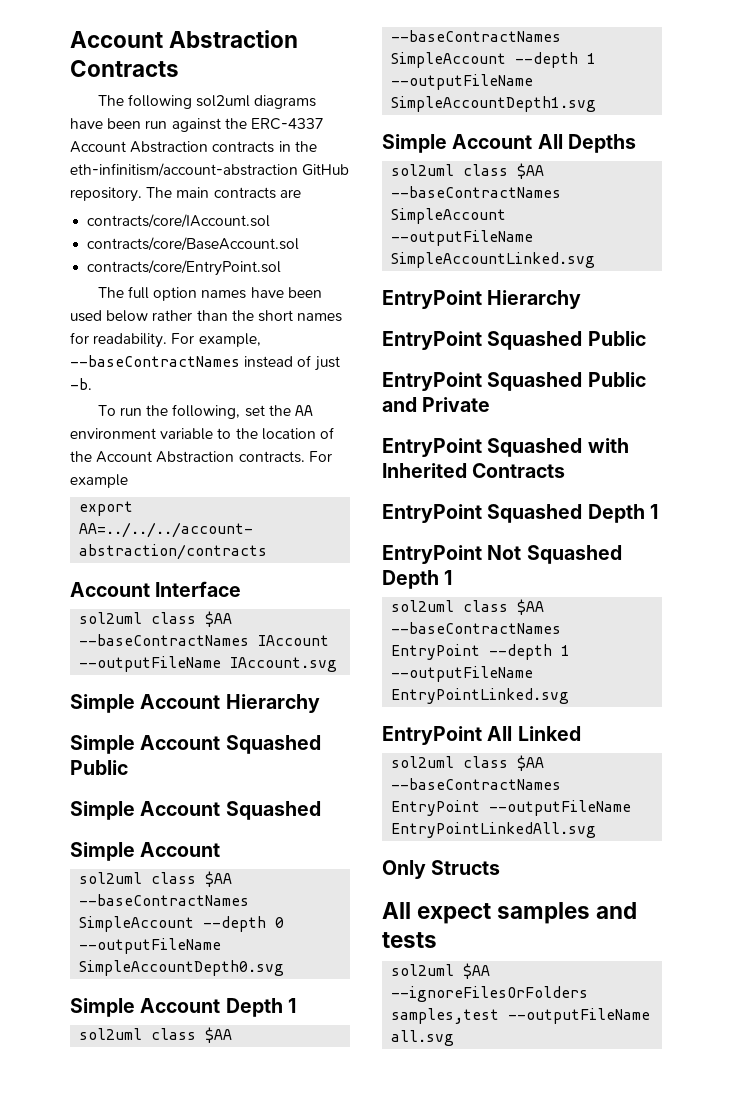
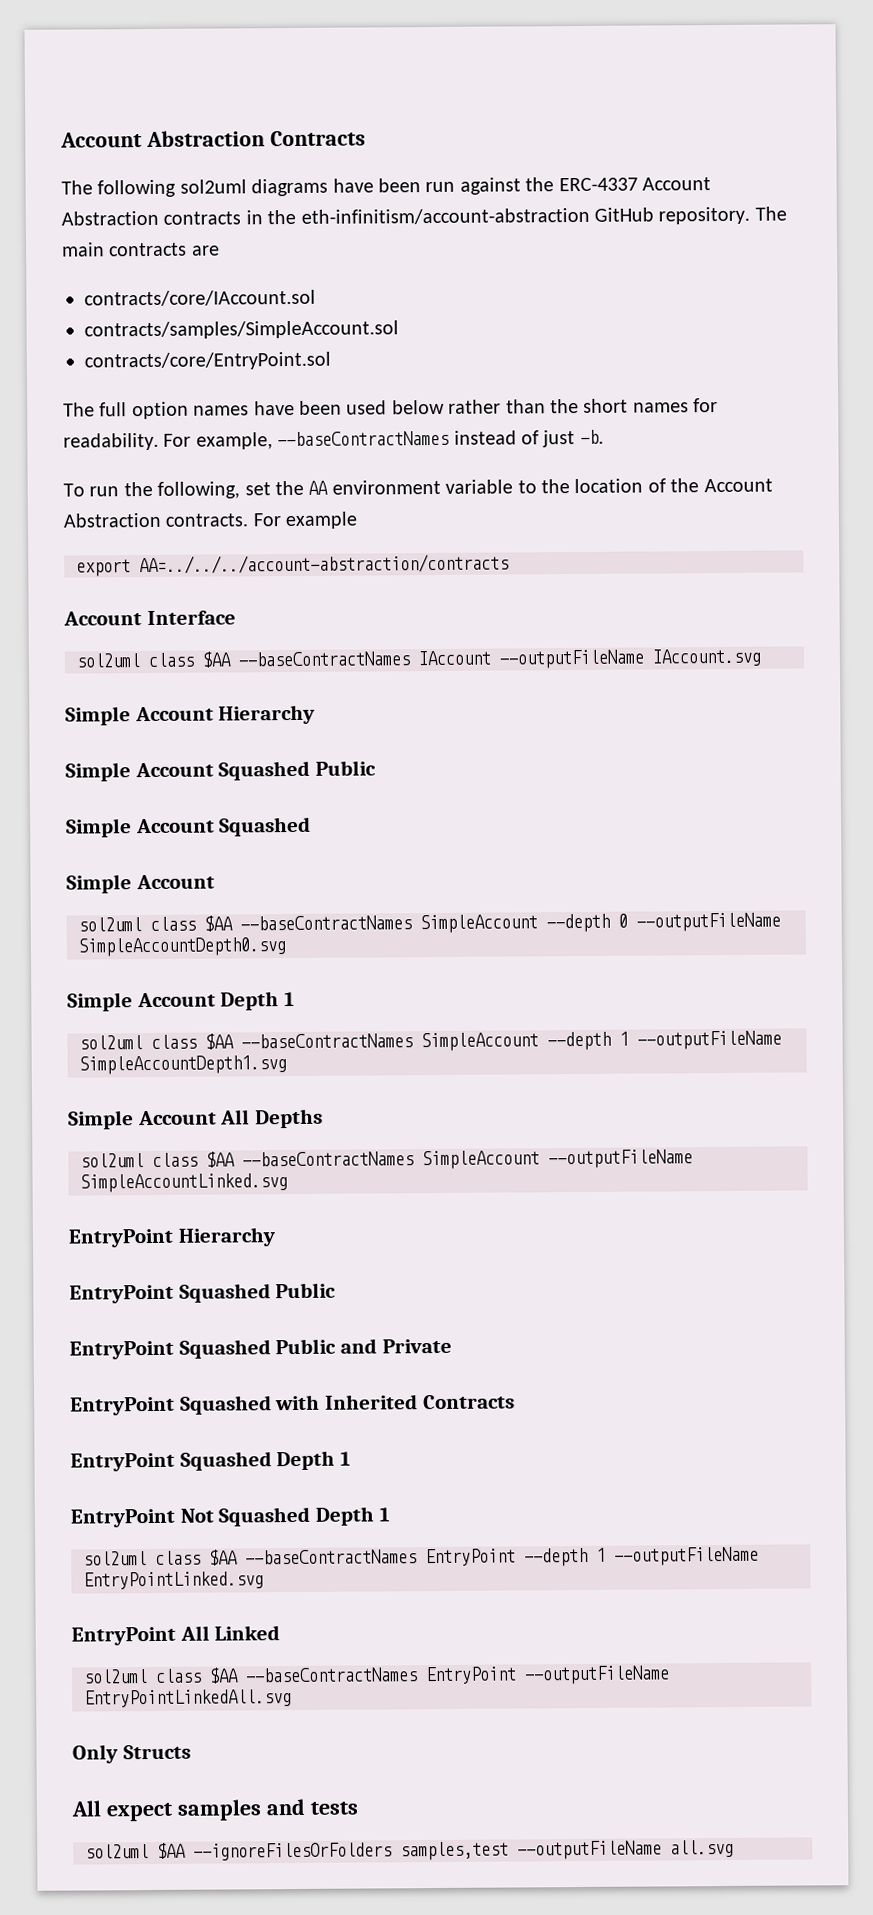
- contracts/core/BaseAccount.sol
+ contracts/samples/SimpleAccount.sol

